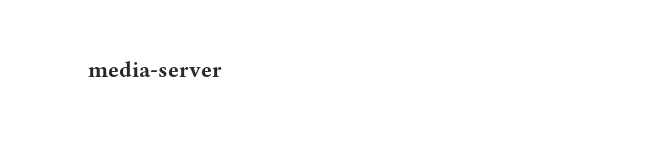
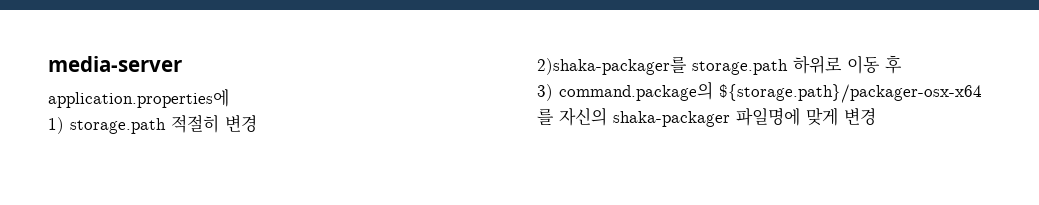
+ application.properties에
+ 1) storage.path 적절히 변경
+ 2)shaka-packager를 storage.path 하위로 이동 후
+ 3) command.package의 ${storage.path}/packager-osx-x64 를 자신의 shaka-packager 파일명에 맞게 변경

